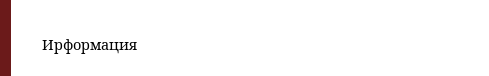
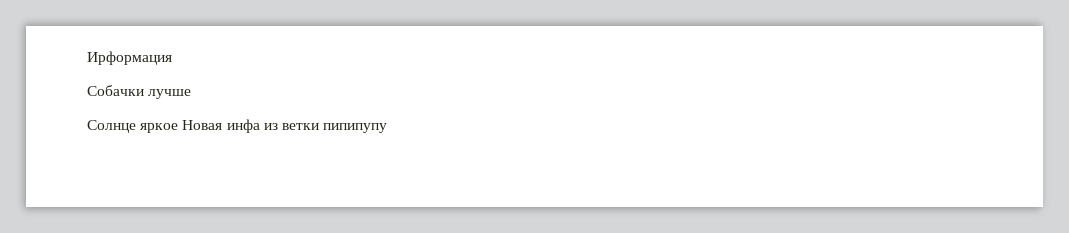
+ Собачки лучше
+ Солнце яркое Новая инфа из ветки пипипупу

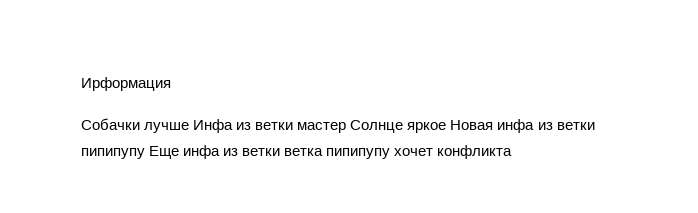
- Собачки лучше
- Солнце яркое Новая инфа из ветки пипипупу
+ Собачки лучше Инфа из ветки мастер Солнце яркое Новая инфа из ветки пипипупу Еще инфа из ветки ветка пипипупу хочет конфликта

